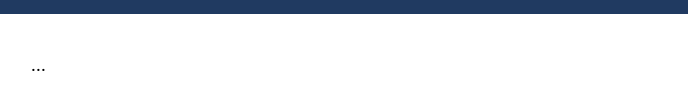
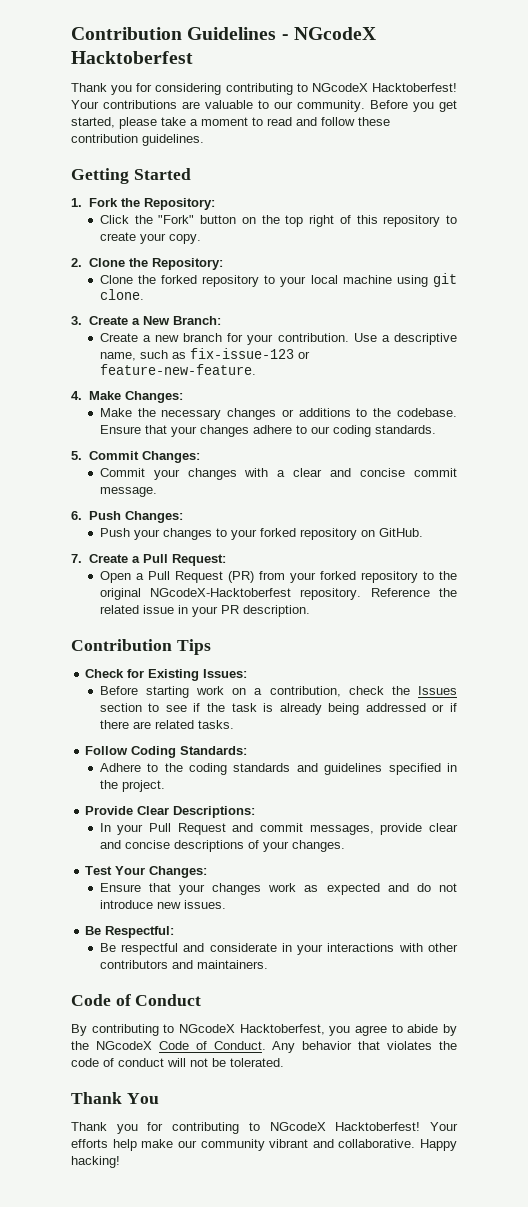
- ...
+ Contribution Guidelines - NGcodeX Hacktoberfest
+ Thank you for considering contributing to NGcodeX Hacktoberfest! Your contributions are valuable to our community. Before you get started, please take a moment to read and follow these contribution guidelines.
+ Getting Started
+ 1. Fork the Repository:
+ Click the "Fork" button on the top right of this repository to create your copy.
+ 2. Clone the Repository:
+ Clone the forked repository to your local machine using git clone.
+ 3. Create a New Branch:
+ Create a new branch for your contribution. Use a descriptive name, such as fix-issue-123 or feature-new-feature.
+ 4. Make Changes:
+ Make the necessary changes or additions to the codebase. Ensure that your changes adhere to our coding standards.
+ 5. Commit Changes:
+ Commit your changes with a clear and concise commit message.
+ 6. Push Changes:
+ Push your changes to your forked repository on GitHub.
+ 7. Create a Pull Request:
+ Open a Pull Request (PR) from your forked repository to the original NGcodeX-Hacktoberfest repository. Reference the related issue in your PR description.
+ Contribution Tips
+ Check for Existing Issues:
+ Before starting work on a contribution, check the Issues section to see if the task is already being addressed or if there are related tasks.
+ Follow Coding Standards:
+ Adhere to the coding standards and guidelines specified in the project.
+ Provide Clear Descriptions:
+ In your Pull Request and commit messages, provide clear and concise descriptions of your changes.
+ Test Your Changes:
+ Ensure that your changes work as expected and do not introduce new issues.
+ Be Respectful:
+ Be respectful and considerate in your interactions with other contributors and maintainers.
+ Code of Conduct
+ By contributing to NGcodeX Hacktoberfest, you agree to abide by the NGcodeX Code of Conduct. Any behavior that violates the code of conduct will not be tolerated.
+ Thank You
+ Thank you for contributing to NGcodeX Hacktoberfest! Your efforts help make our community vibrant and collaborative. Happy hacking!

